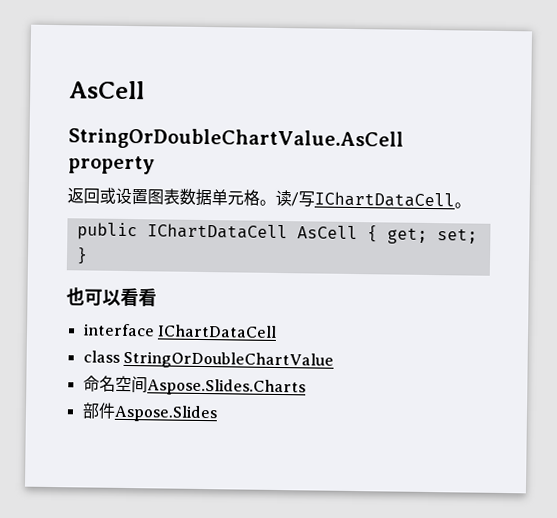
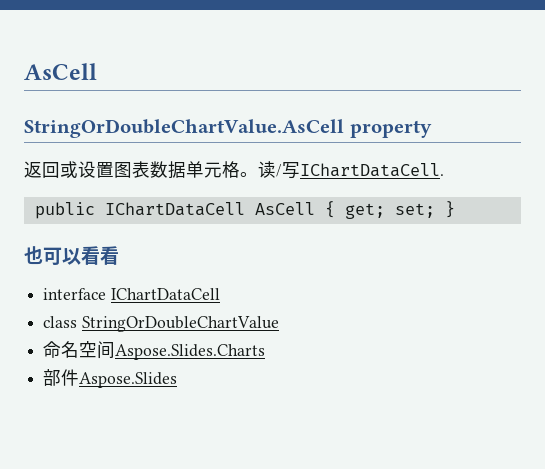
- 读/写IChartDataCell。
+ 读/写IChartDataCell.

